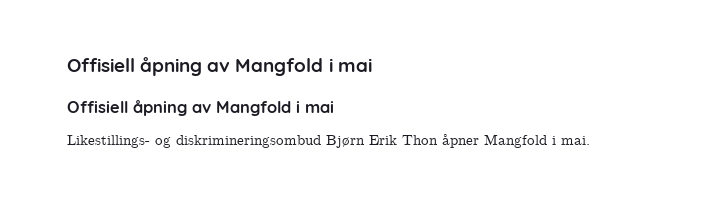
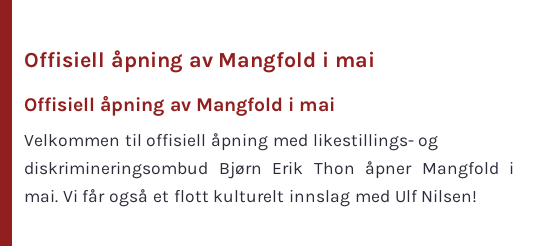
- Likestillings- og diskrimineringsombud Bjørn Erik Thon åpner Mangfold i mai.
+ Velkommen til offisiell åpning med likestillings- og diskrimineringsombud Bjørn Erik Thon åpner Mangfold i mai.
+ Vi får også et flott kulturelt innslag med Ulf Nilsen!

